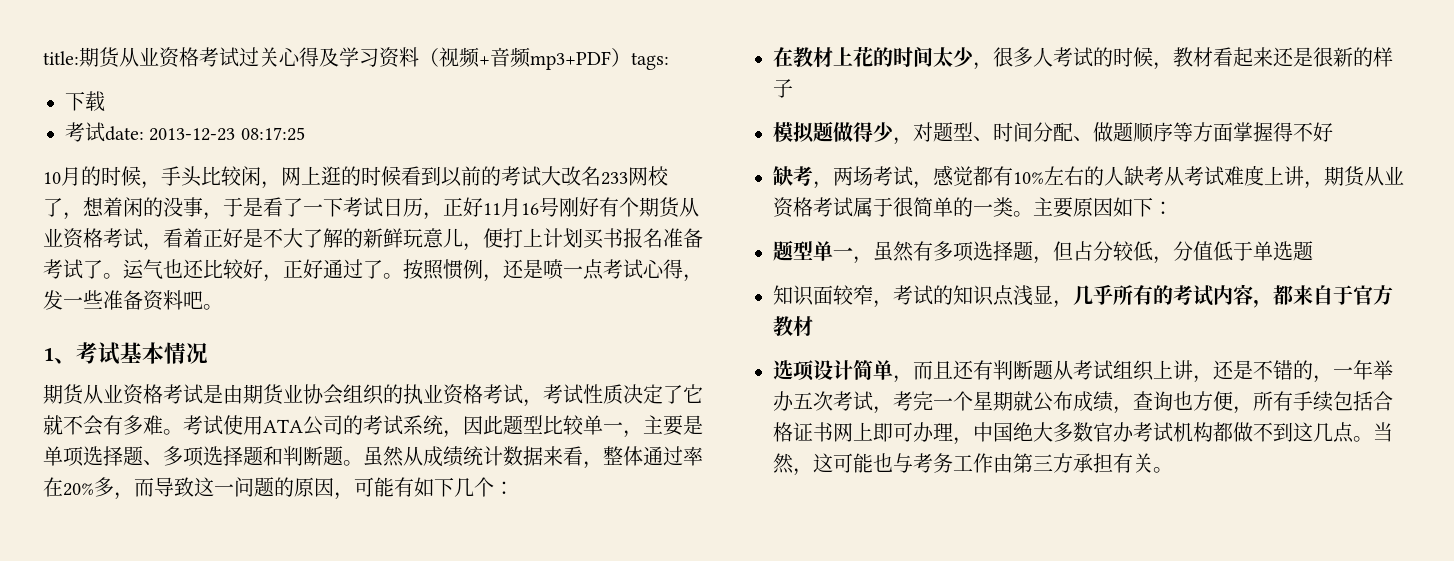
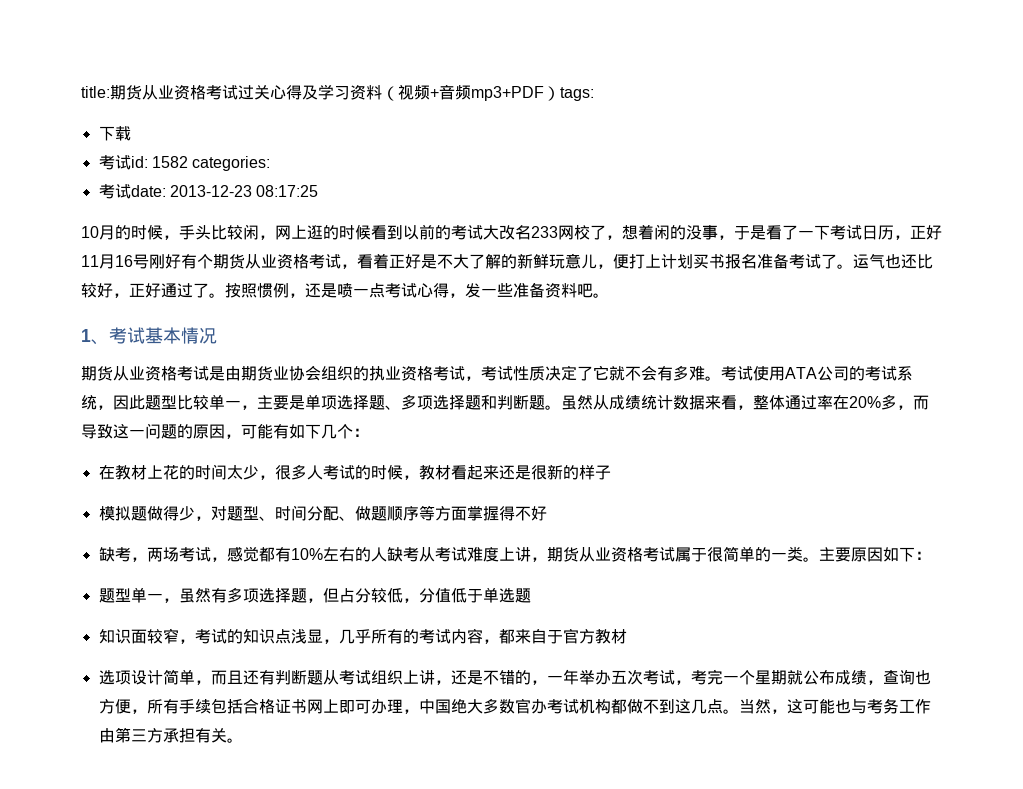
+ 考试id: 1582 categories:

